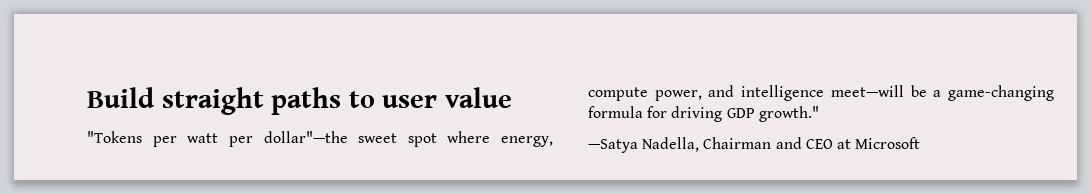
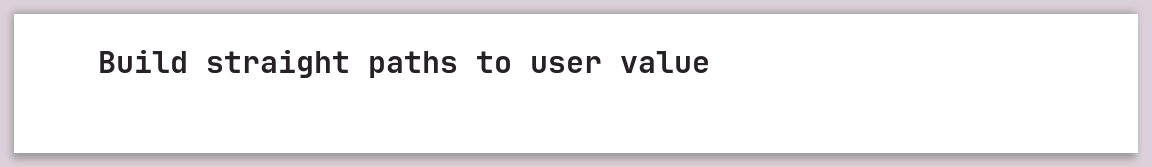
- "Tokens per watt per dollar"—the sweet spot where energy, compute power, and intelligence meet—will be a game-changing formula for driving GDP growth."
- —Satya Nadella, Chairman and CEO at Microsoft

